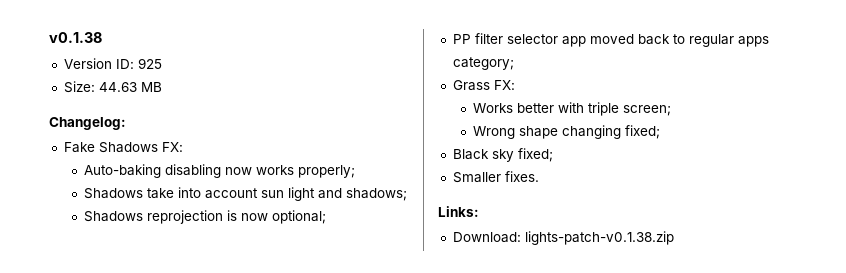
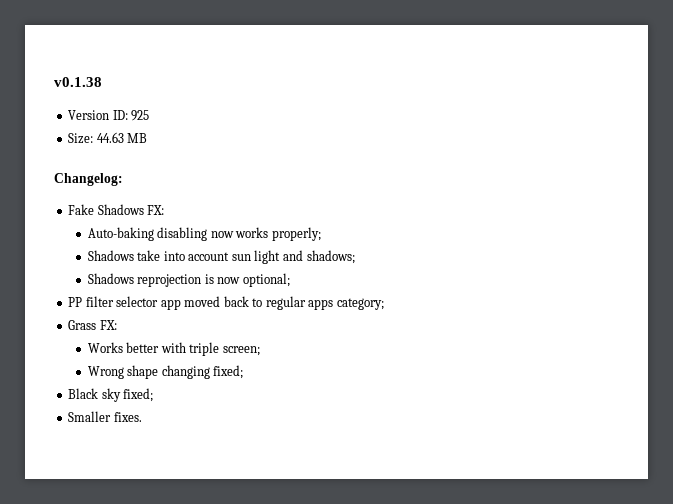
- Links:
- Download: lights-patch-v0.1.38.zip

